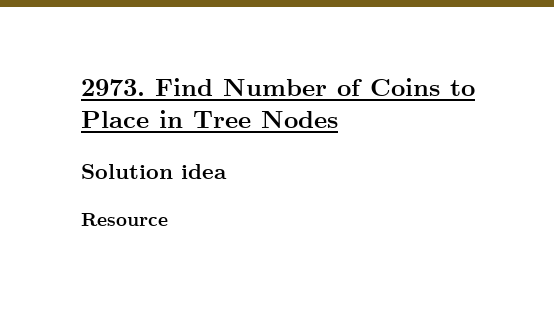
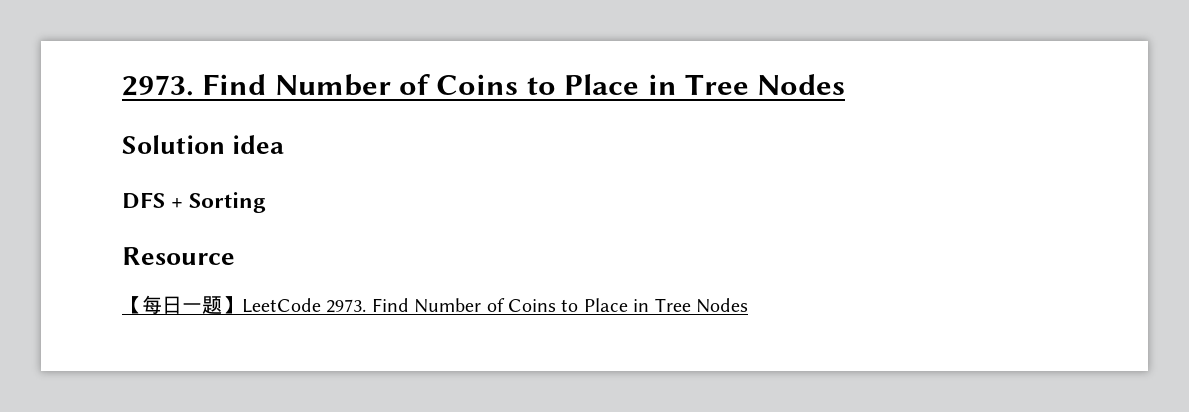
+ DFS + Sorting
  Resource
+ 【每日一题】LeetCode 2973. Find Number of Coins to Place in Tree Nodes

